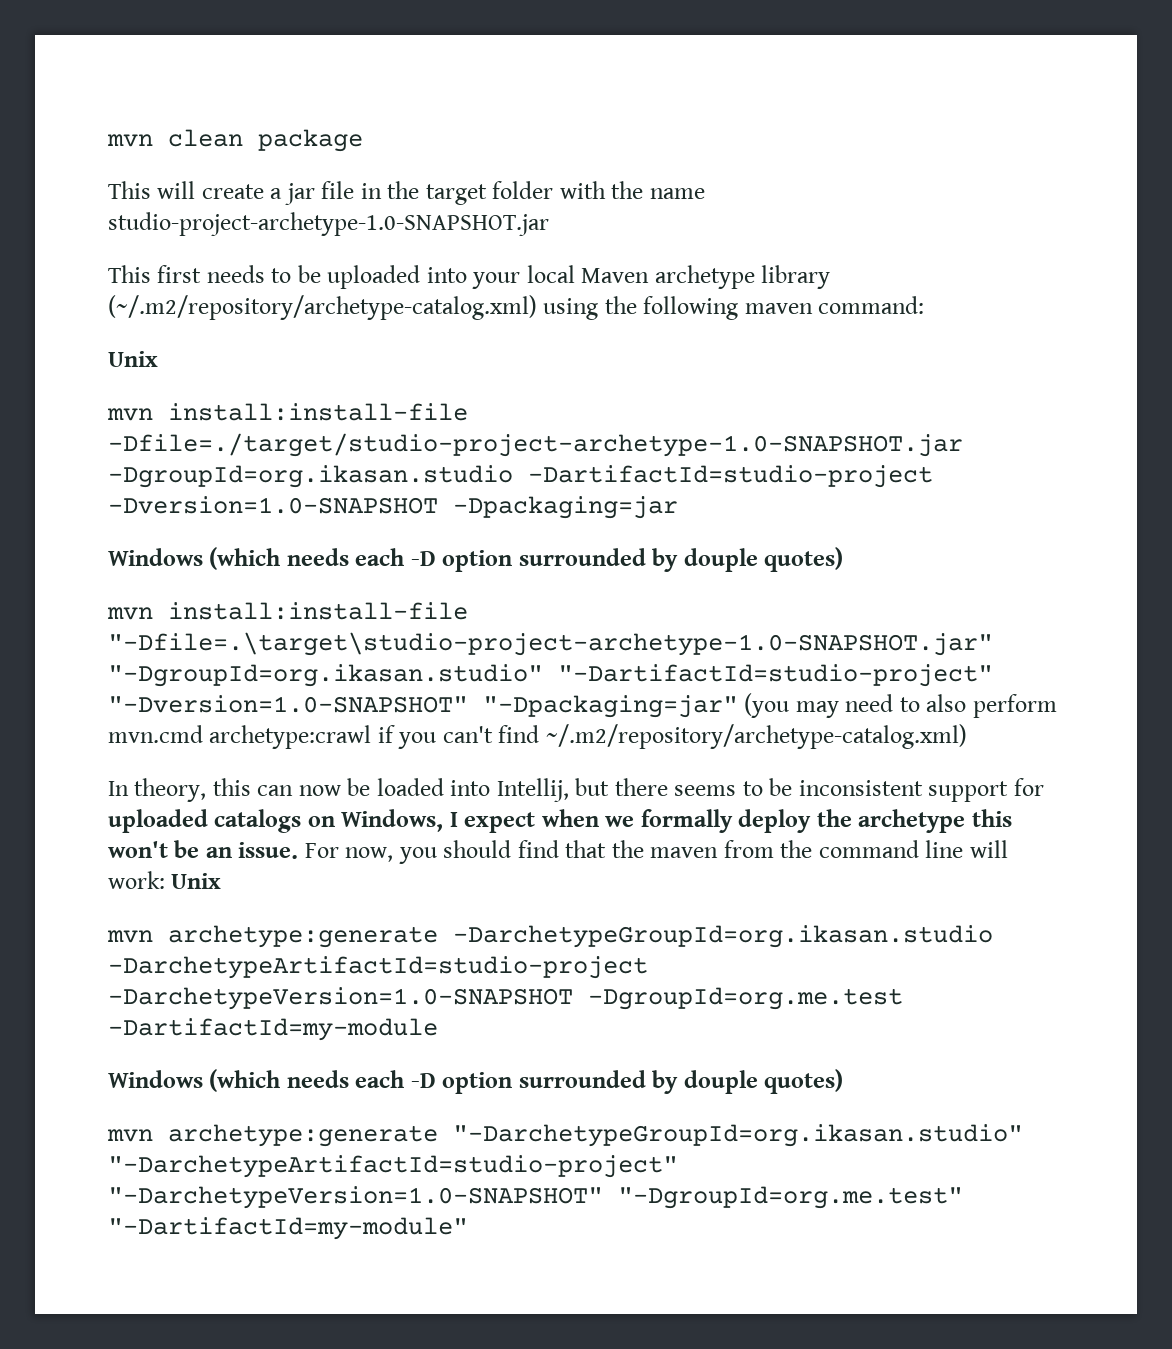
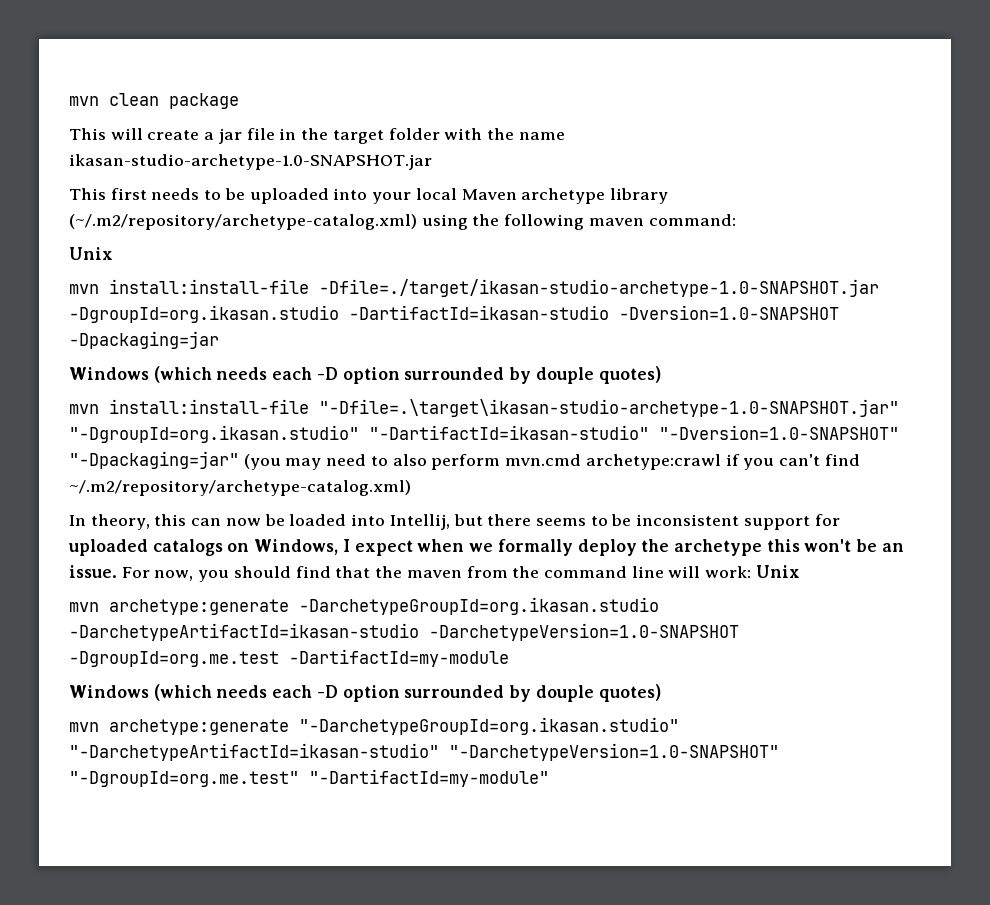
- This will create a jar file in the target folder with the name studio-project-archetype-1.0-SNAPSHOT.jar
+ This will create a jar file in the target folder with the name ikasan-studio-archetype-1.0-SNAPSHOT.jar
- mvn install:install-file -Dfile=./target/studio-project-archetype-1.0-SNAPSHOT.jar -DgroupId=org.ikasan.studio -DartifactId=studio-project -Dversion=1.0-SNAPSHOT -Dpackaging=jar
+ mvn install:install-file -Dfile=./target/ikasan-studio-archetype-1.0-SNAPSHOT.jar -DgroupId=org.ikasan.studio -DartifactId=ikasan-studio -Dversion=1.0-SNAPSHOT -Dpackaging=jar
- mvn install:install-file "-Dfile=.\target\studio-project-archetype-1.0-SNAPSHOT.jar" "-DgroupId=org.ikasan.studio" "-DartifactId=studio-project" "-Dversion=1.0-SNAPSHOT" "-Dpackaging=jar" (you may need to also perform mvn.cmd archetype:crawl if you can't find ~/.m2/repository/archetype-catalog.xml)
+ mvn install:install-file "-Dfile=.\target\ikasan-studio-archetype-1.0-SNAPSHOT.jar" "-DgroupId=org.ikasan.studio" "-DartifactId=ikasan-studio" "-Dversion=1.0-SNAPSHOT" "-Dpackaging=jar" (you may need to also perform mvn.cmd archetype:crawl if you can't find ~/.m2/repository/archetype-catalog.xml)
- mvn archetype:generate -DarchetypeGroupId=org.ikasan.studio -DarchetypeArtifactId=studio-project -DarchetypeVersion=1.0-SNAPSHOT -DgroupId=org.me.test -DartifactId=my-module
+ mvn archetype:generate -DarchetypeGroupId=org.ikasan.studio -DarchetypeArtifactId=ikasan-studio -DarchetypeVersion=1.0-SNAPSHOT -DgroupId=org.me.test -DartifactId=my-module
- mvn archetype:generate "-DarchetypeGroupId=org.ikasan.studio" "-DarchetypeArtifactId=studio-project" "-DarchetypeVersion=1.0-SNAPSHOT" "-DgroupId=org.me.test" "-DartifactId=my-module"
+ mvn archetype:generate "-DarchetypeGroupId=org.ikasan.studio" "-DarchetypeArtifactId=ikasan-studio" "-DarchetypeVersion=1.0-SNAPSHOT" "-DgroupId=org.me.test" "-DartifactId=my-module"

